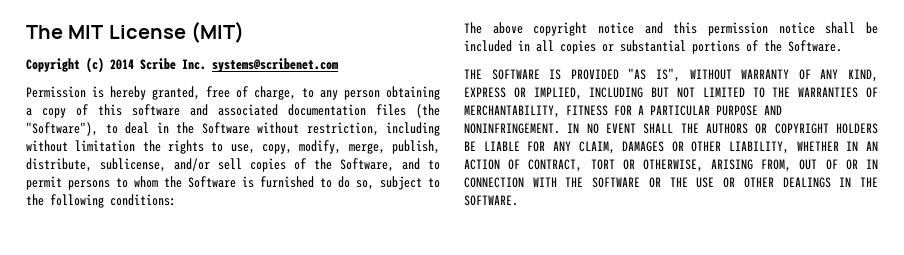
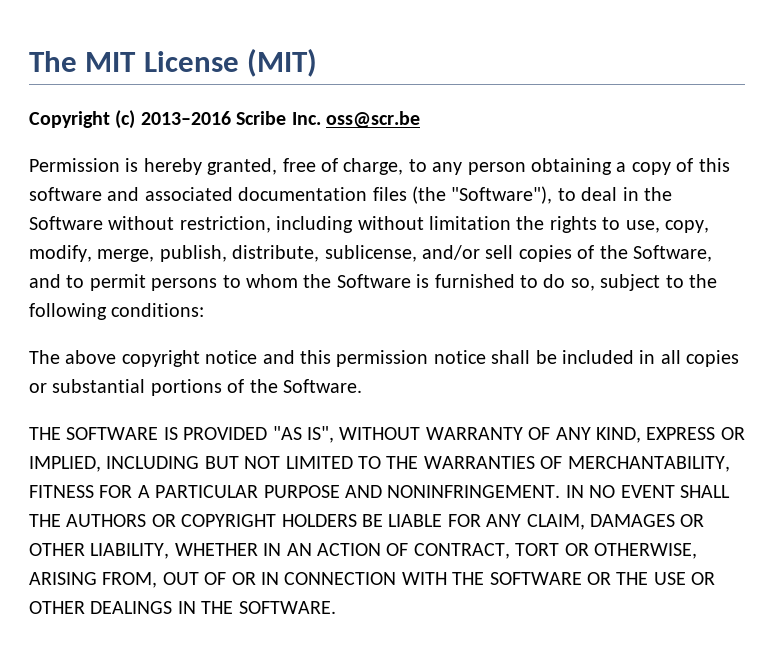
- Copyright (c) 2014 Scribe Inc. systems@scribenet.com
+ Copyright (c) 2013–2016 Scribe Inc. oss@scr.be

